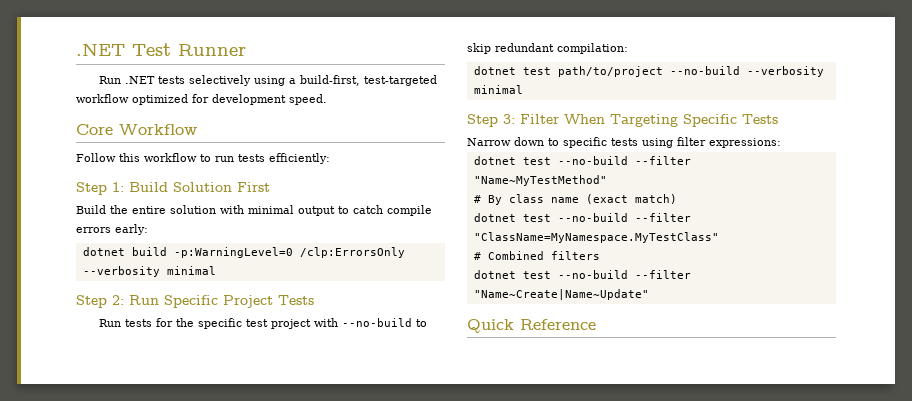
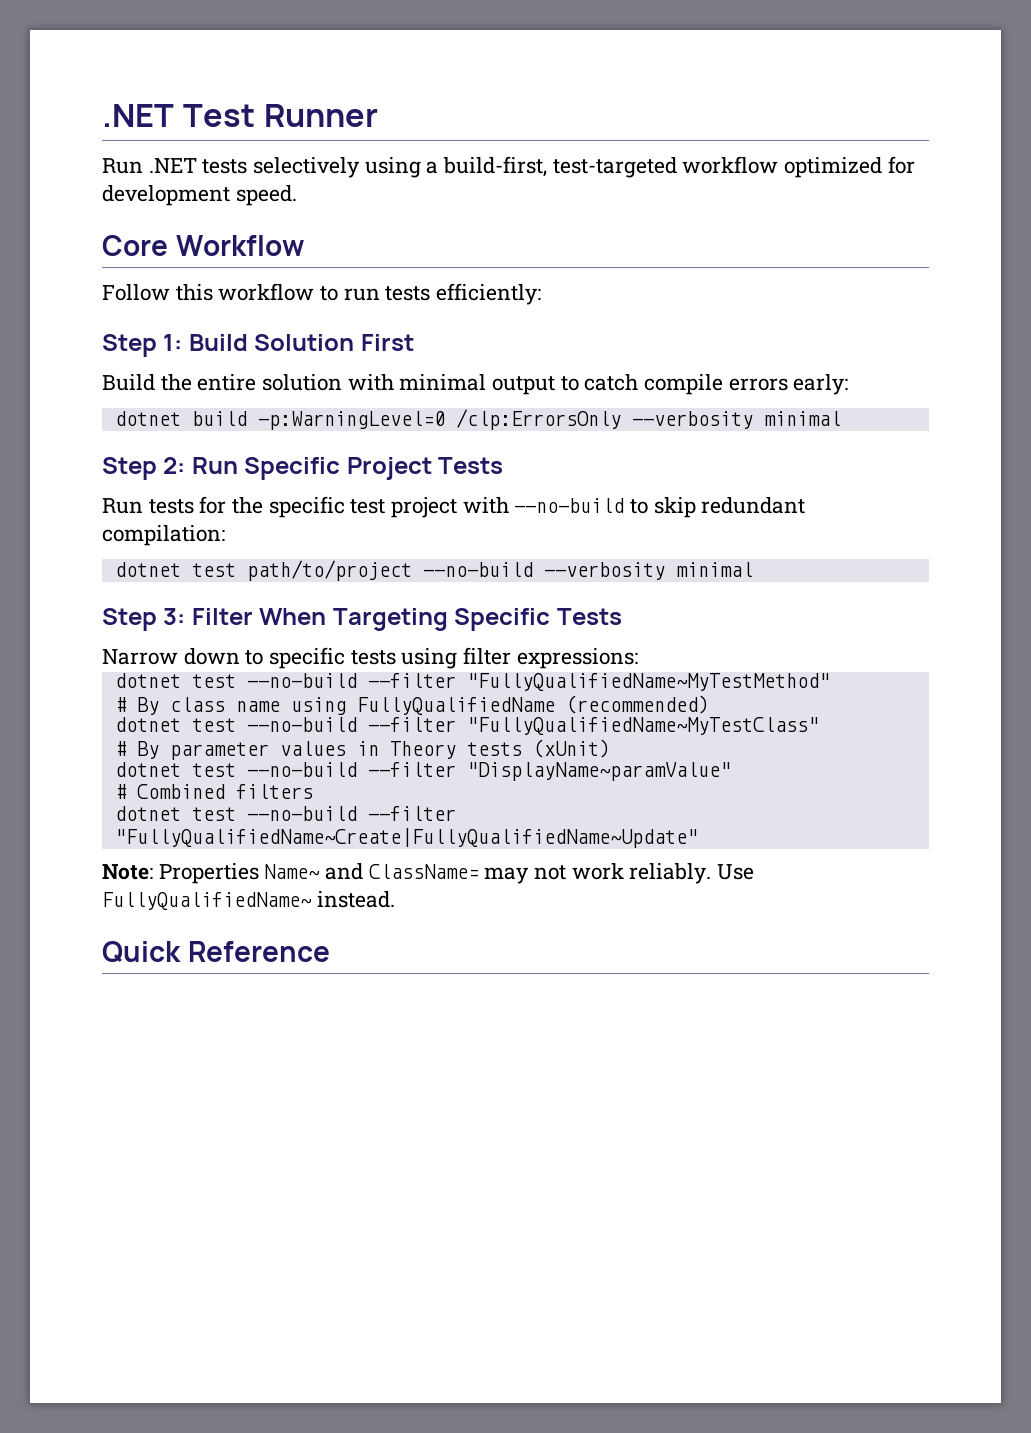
- dotnet test --no-build --filter "Name~MyTestMethod"
+ dotnet test --no-build --filter "FullyQualifiedName~MyTestMethod"
- # By class name (exact match)
- dotnet test --no-build --filter "ClassName=MyNamespace.MyTestClass"
+ # By class name using FullyQualifiedName (recommended)
+ dotnet test --no-build --filter "FullyQualifiedName~MyTestClass"
+ # By parameter values in Theory tests (xUnit)
+ dotnet test --no-build --filter "DisplayName~paramValue"
- dotnet test --no-build --filter "Name~Create|Name~Update"
+ dotnet test --no-build --filter "FullyQualifiedName~Create|FullyQualifiedName~Update"
+ Note: Properties Name~ and ClassName= may not work reliably. Use FullyQualifiedName~ instead.

